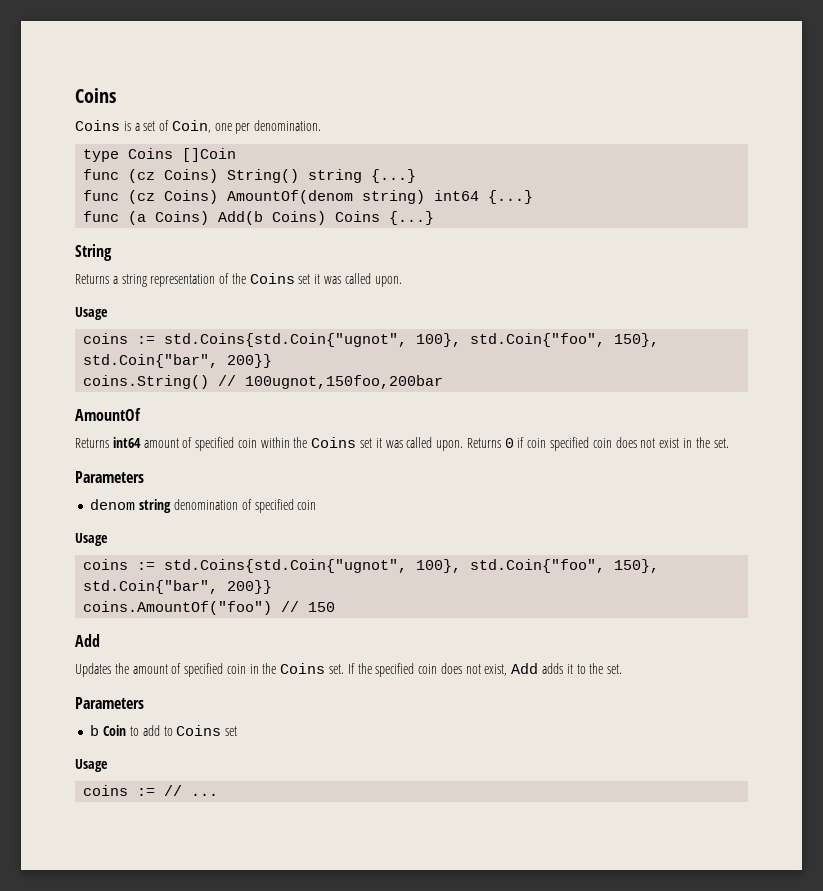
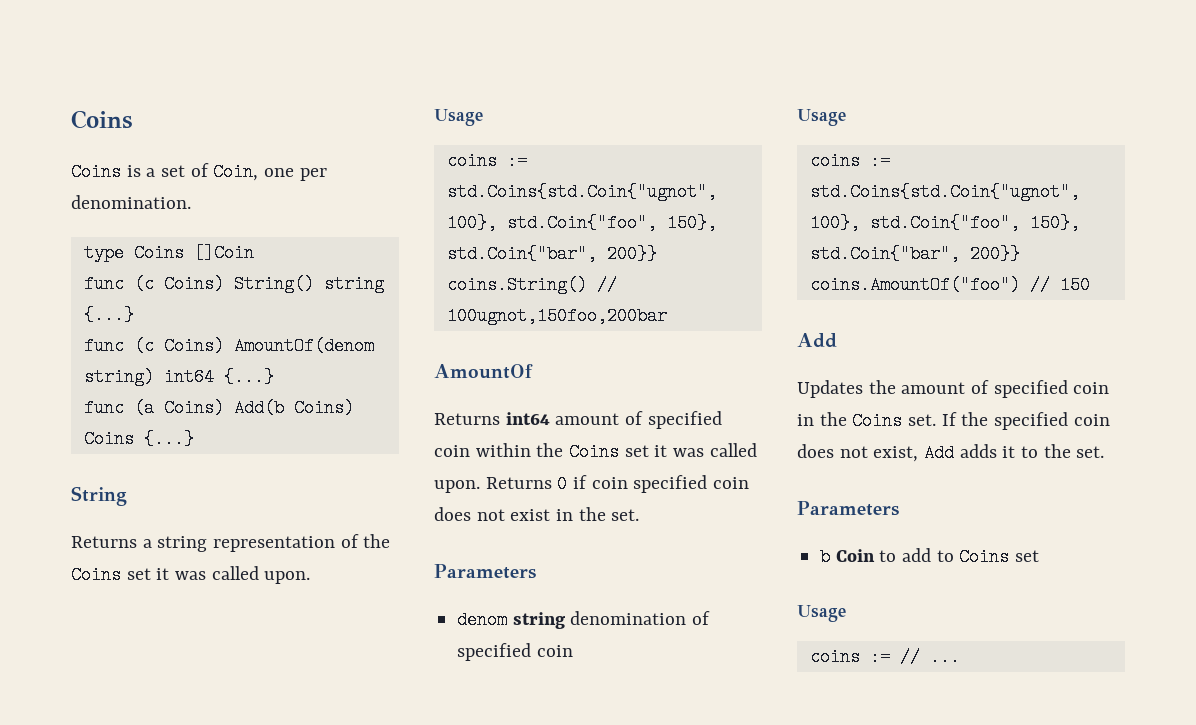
- func (cz Coins) String() string {...}
+ func (c Coins) String() string {...}
- func (cz Coins) AmountOf(denom string) int64 {...}
+ func (c Coins) AmountOf(denom string) int64 {...}

